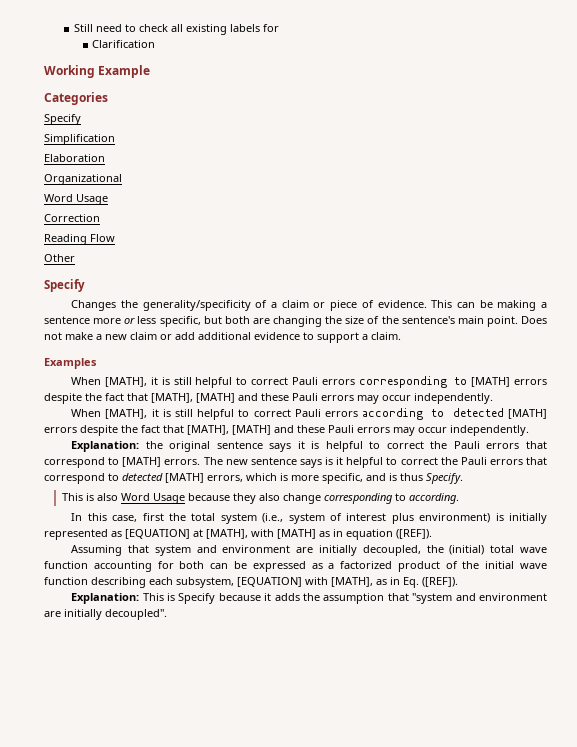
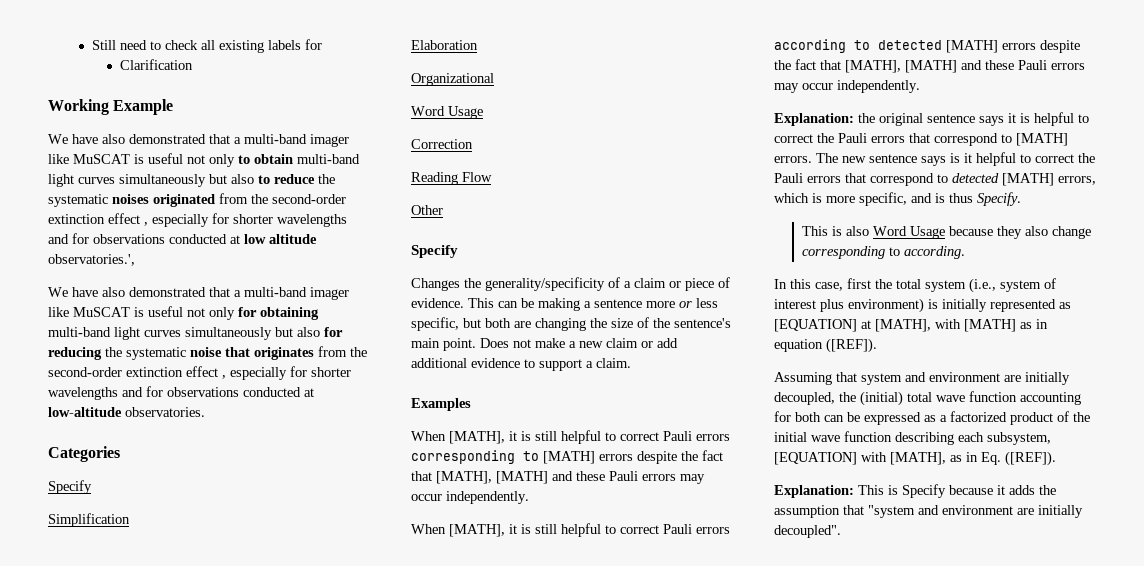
+ We have also demonstrated that a multi-band imager like MuSCAT is useful not only to obtain multi-band light curves simultaneously but also to reduce the systematic noises originated from the second-order extinction effect , especially for shorter wavelengths and for observations conducted at low altitude observatories.',
+ We have also demonstrated that a multi-band imager like MuSCAT is useful not only for obtaining multi-band light curves simultaneously but also for reducing the systematic noise that originates from the second-order extinction effect , especially for shorter wavelengths and for observations conducted at low-altitude observatories.

